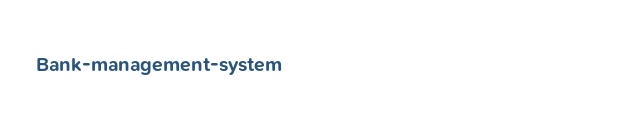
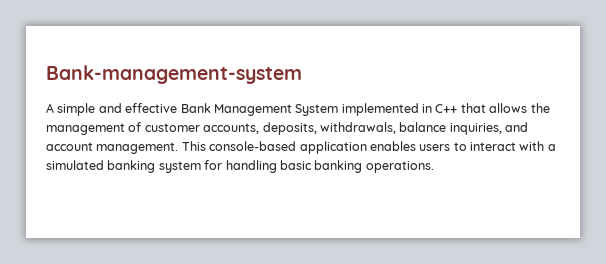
+ A simple and effective Bank Management System implemented in C++ that allows the management of customer accounts, deposits, withdrawals, balance inquiries, and account management. This console-based application enables users to interact with a simulated banking system for handling basic banking operations.

